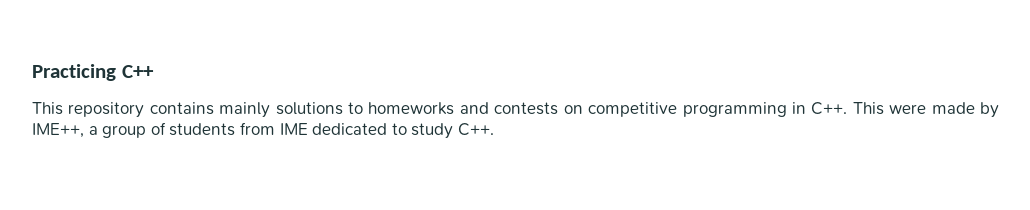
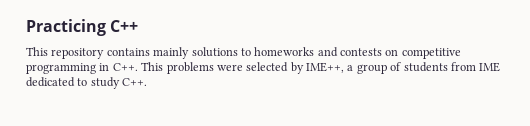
- This repository contains mainly solutions to homeworks and contests on competitive programming in C++. This were made by IME++, a group of students from IME dedicated to study C++.
+ This repository contains mainly solutions to homeworks and contests on competitive programming in C++. This problems were selected by IME++, a group of students from IME dedicated to study C++.

